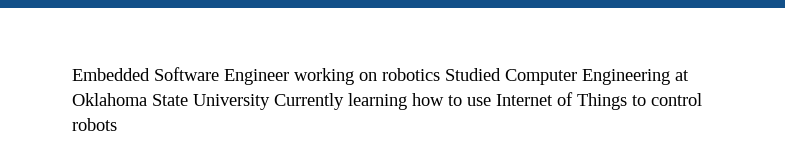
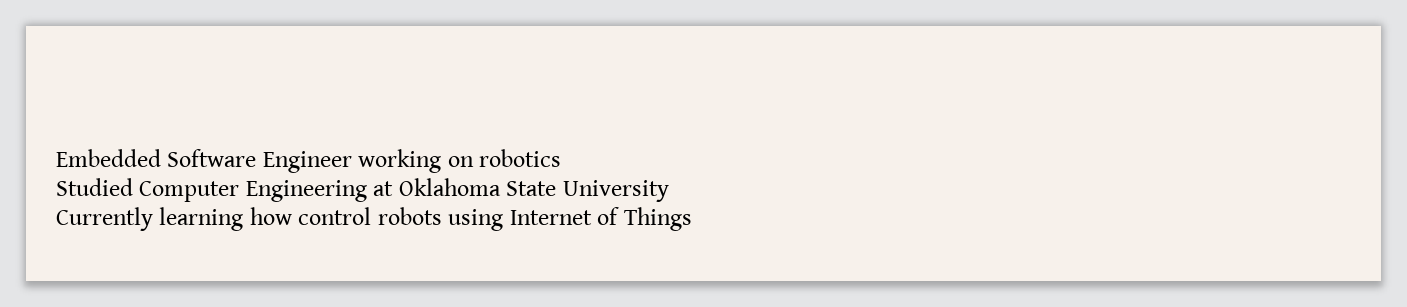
- Embedded Software Engineer working on robotics Studied Computer Engineering at Oklahoma State University Currently learning how to use Internet of Things to control robots
+ Embedded Software Engineer working on robotics
+ Studied Computer Engineering at Oklahoma State University
+ Currently learning how control robots using Internet of Things

